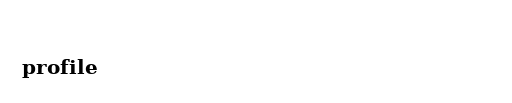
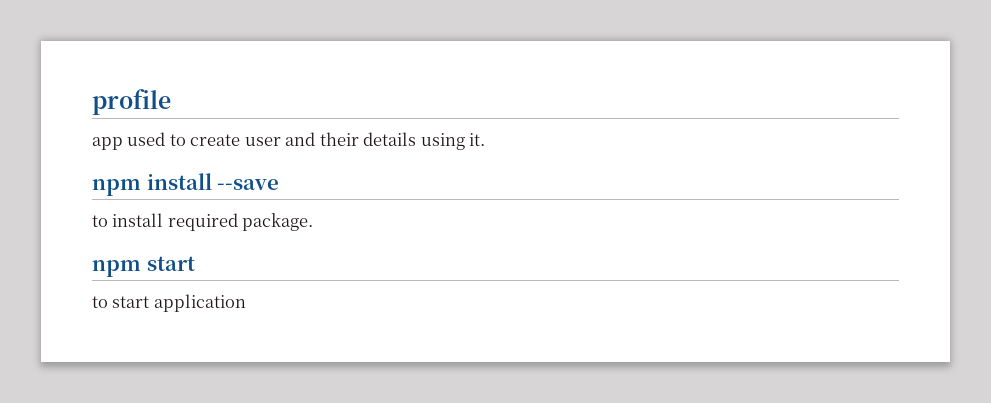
+ app used to create user and their details using it.
+ npm install --save
+ to install required package.
+ npm start
+ to start application

